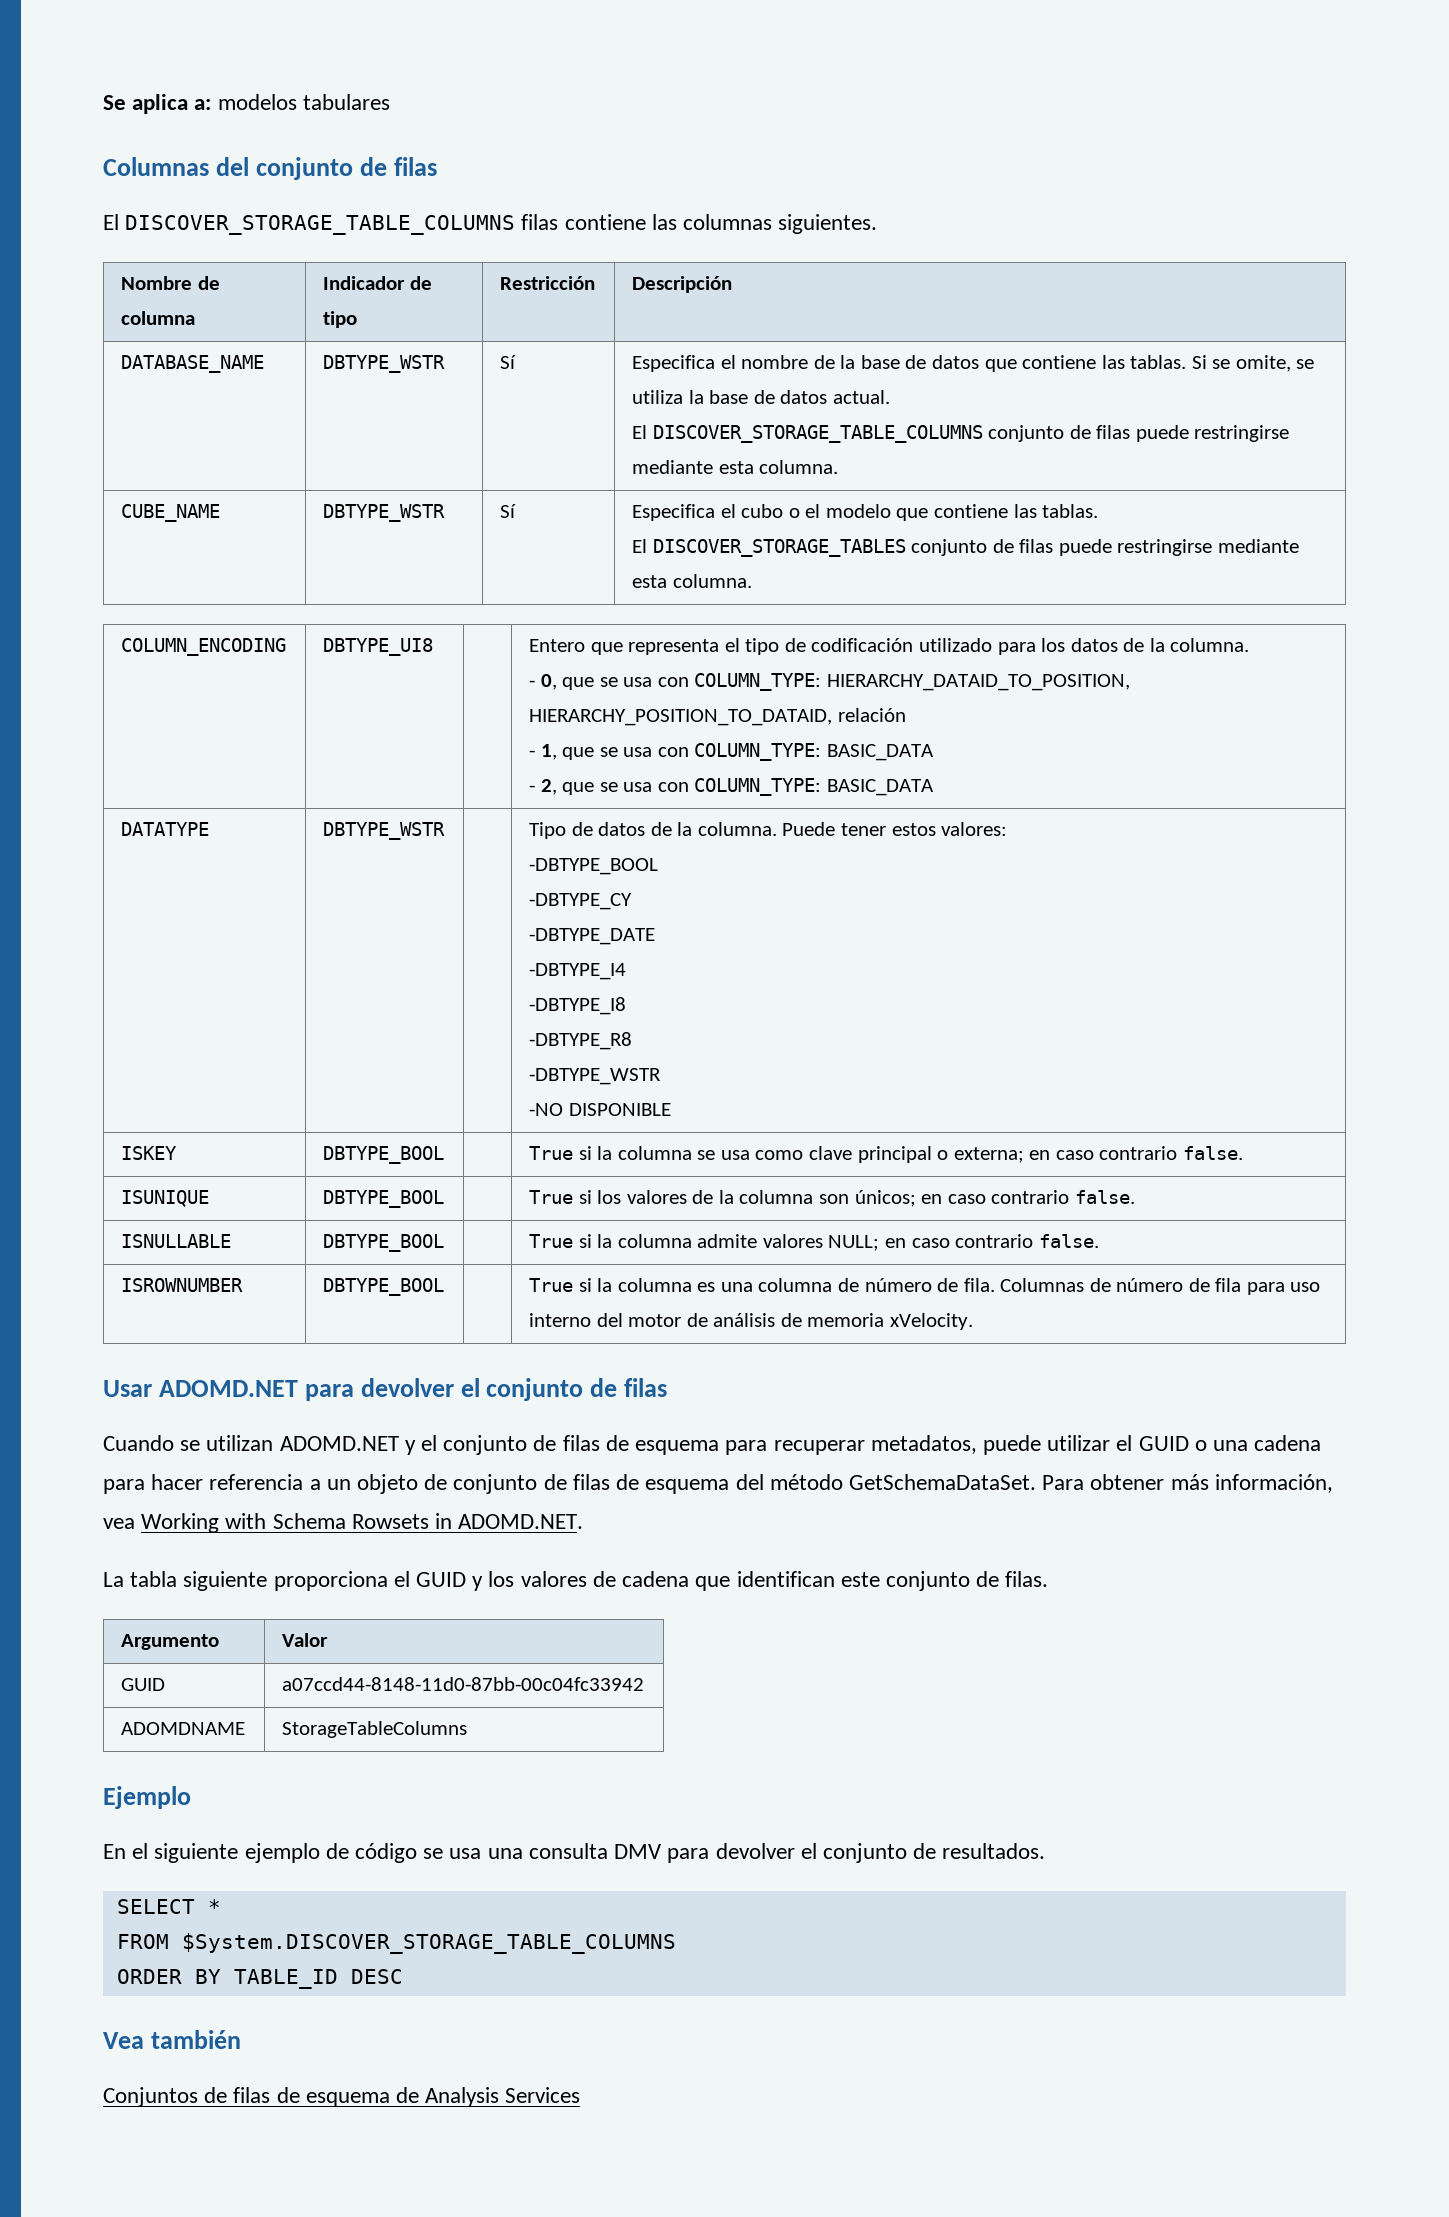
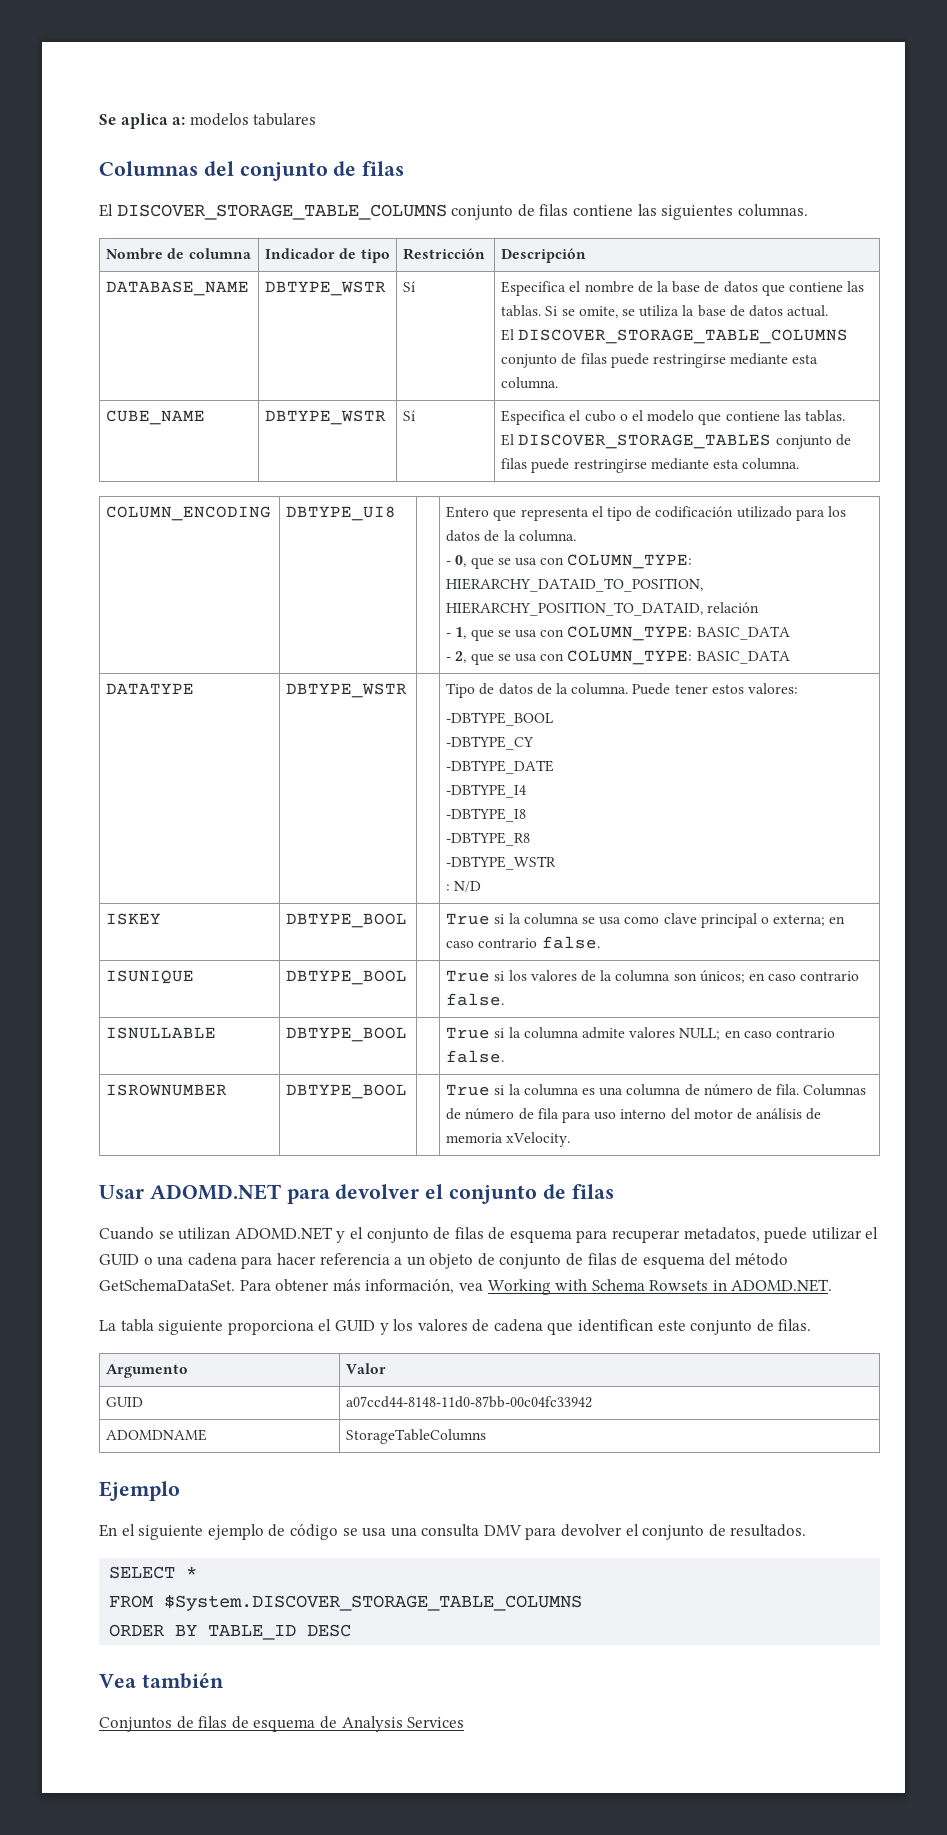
- El DISCOVER_STORAGE_TABLE_COLUMNS filas contiene las columnas siguientes.
+ El DISCOVER_STORAGE_TABLE_COLUMNS conjunto de filas contiene las siguientes columnas.
  DATATYPE | DBTYPE_WSTR | | Tipo de datos de la columna. Puede tener estos valores:
  -DBTYPE_BOOL
  -DBTYPE_CY
  -DBTYPE_DATE
  -DBTYPE_I4
  -DBTYPE_I8
  -DBTYPE_R8
  -DBTYPE_WSTR
- -NO DISPONIBLE
+ : N/D

